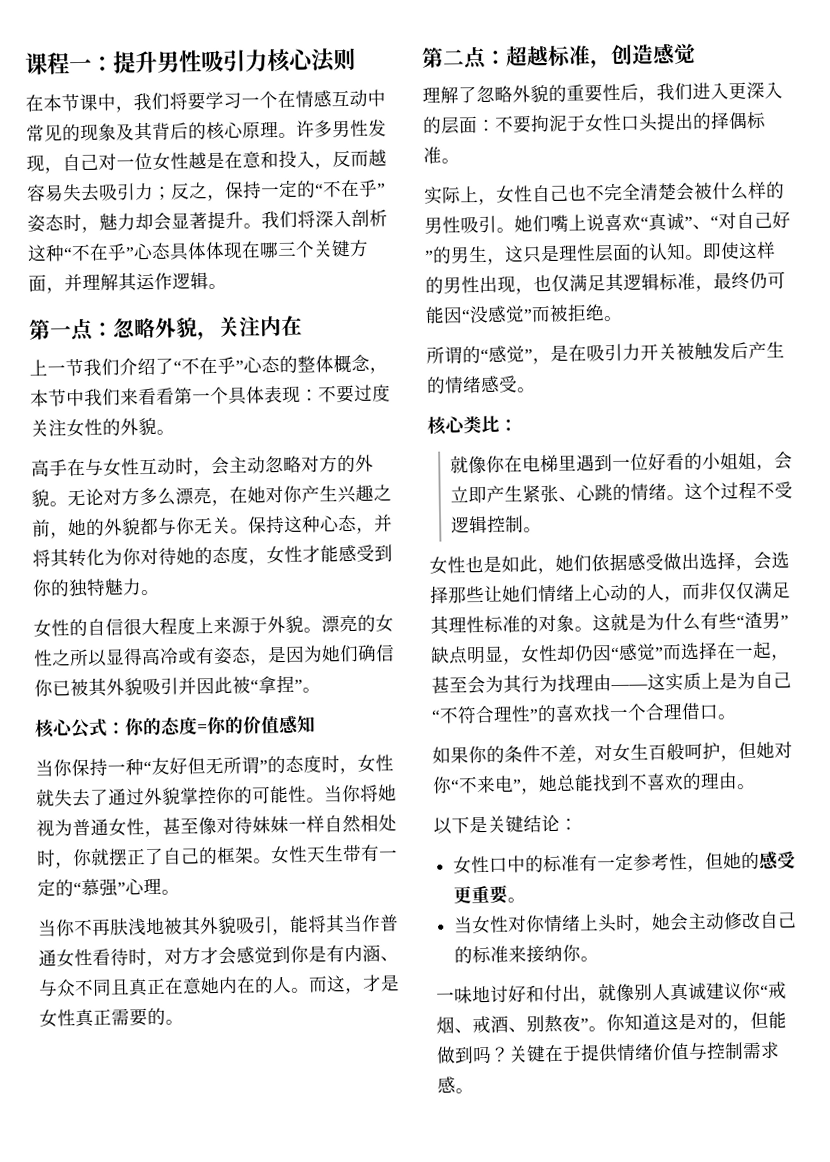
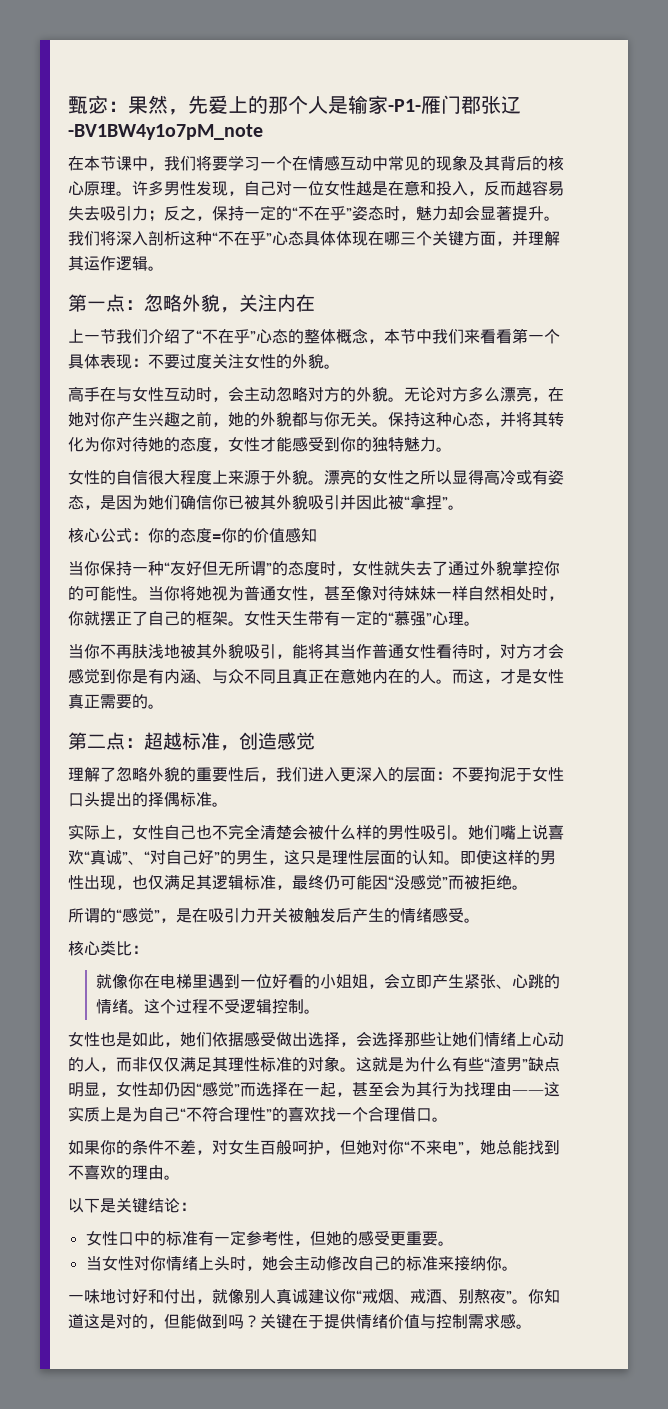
- 课程一：提升男性吸引力核心法则
+ 甄宓：果然，先爱上的那个人是输家-P1-雁门郡张辽-BV1BW4y1o7pM_note

